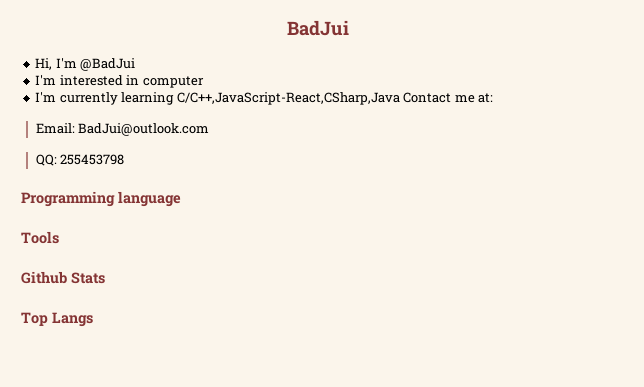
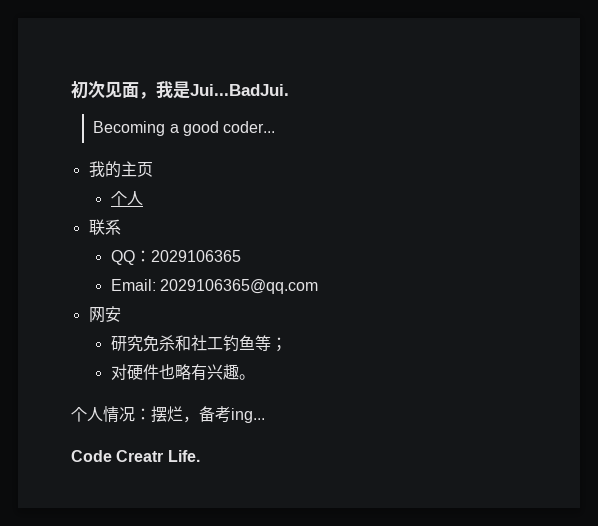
- BadJui
- Hi, I'm @BadJui
- I'm interested in computer
- I'm currently learning C/C++,JavaScript-React,CSharp,Java Contact me at:
- Email: BadJui@outlook.com
- QQ: 255453798
- Programming language
- Tools
- Github Stats
- Top Langs
+ 初次见面，我是Jui...BadJui.
+ Becoming a good coder...
+ 我的主页
+ 个人
+ 联系
+ QQ：2029106365
+ Email: 2029106365@qq.com
+ 网安
+ 研究免杀和社工钓鱼等；
+ 对硬件也略有兴趣。
+ 个人情况：摆烂，备考ing...
+ Code Creatr Life.

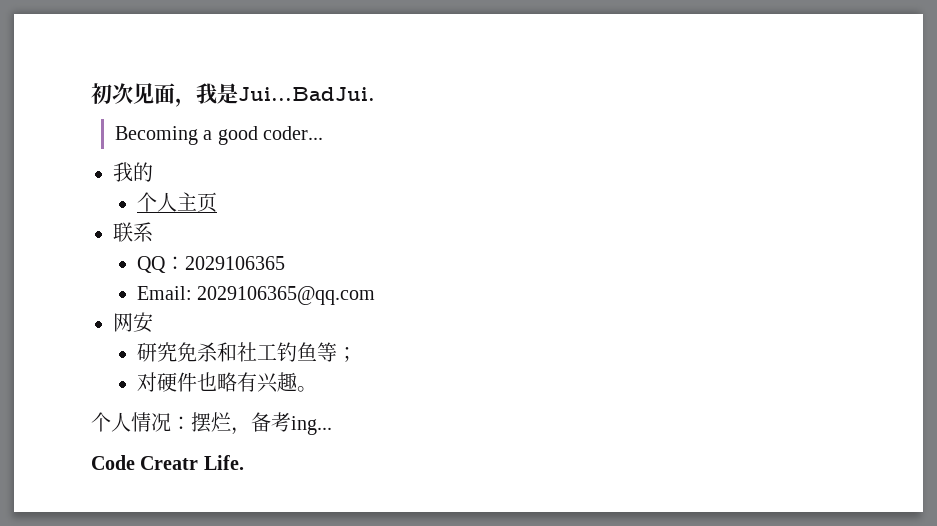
- 我的主页
- 个人
+ 我的
+ 个人主页

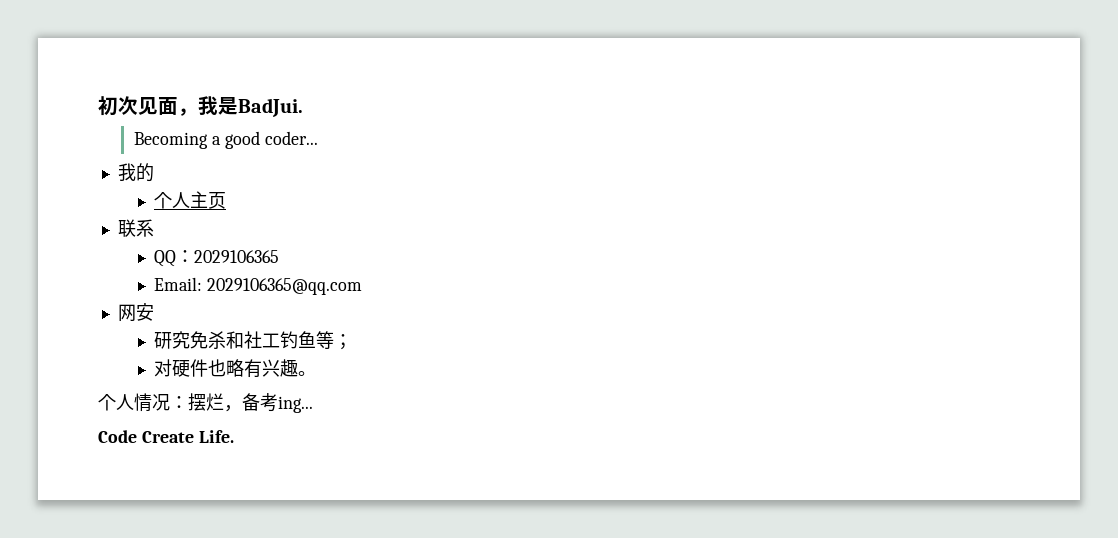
- 初次见面，我是Jui...BadJui.
+ 初次见面，我是BadJui.
- Code Creatr Life.
+ Code Create Life.

